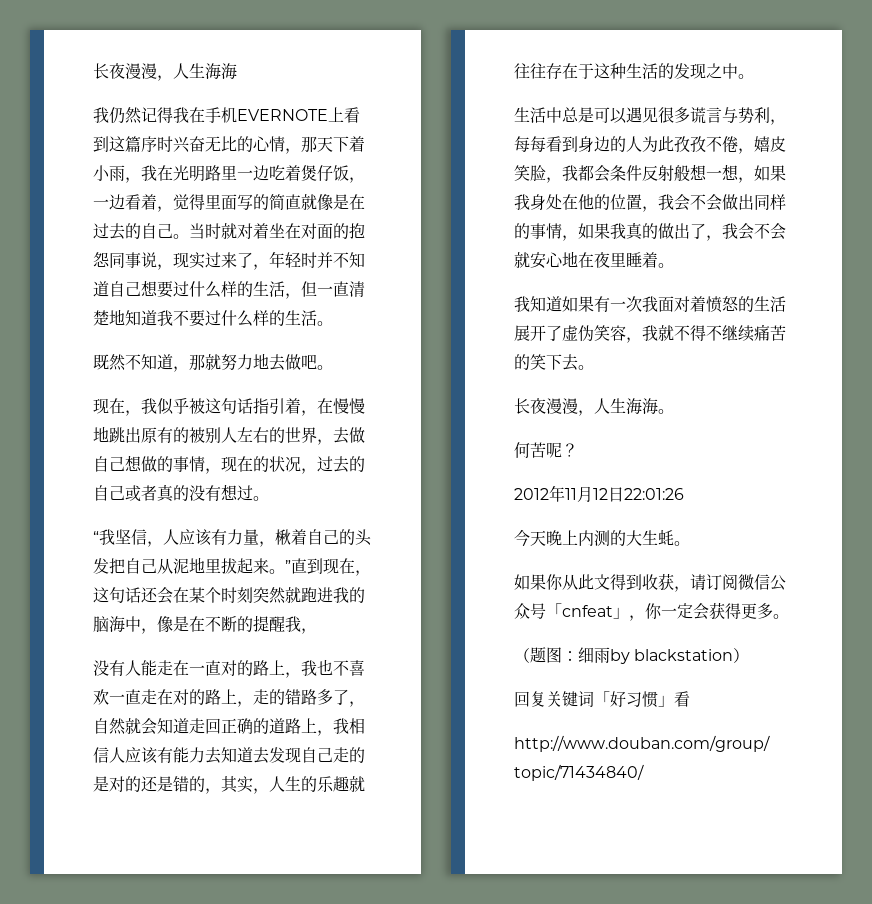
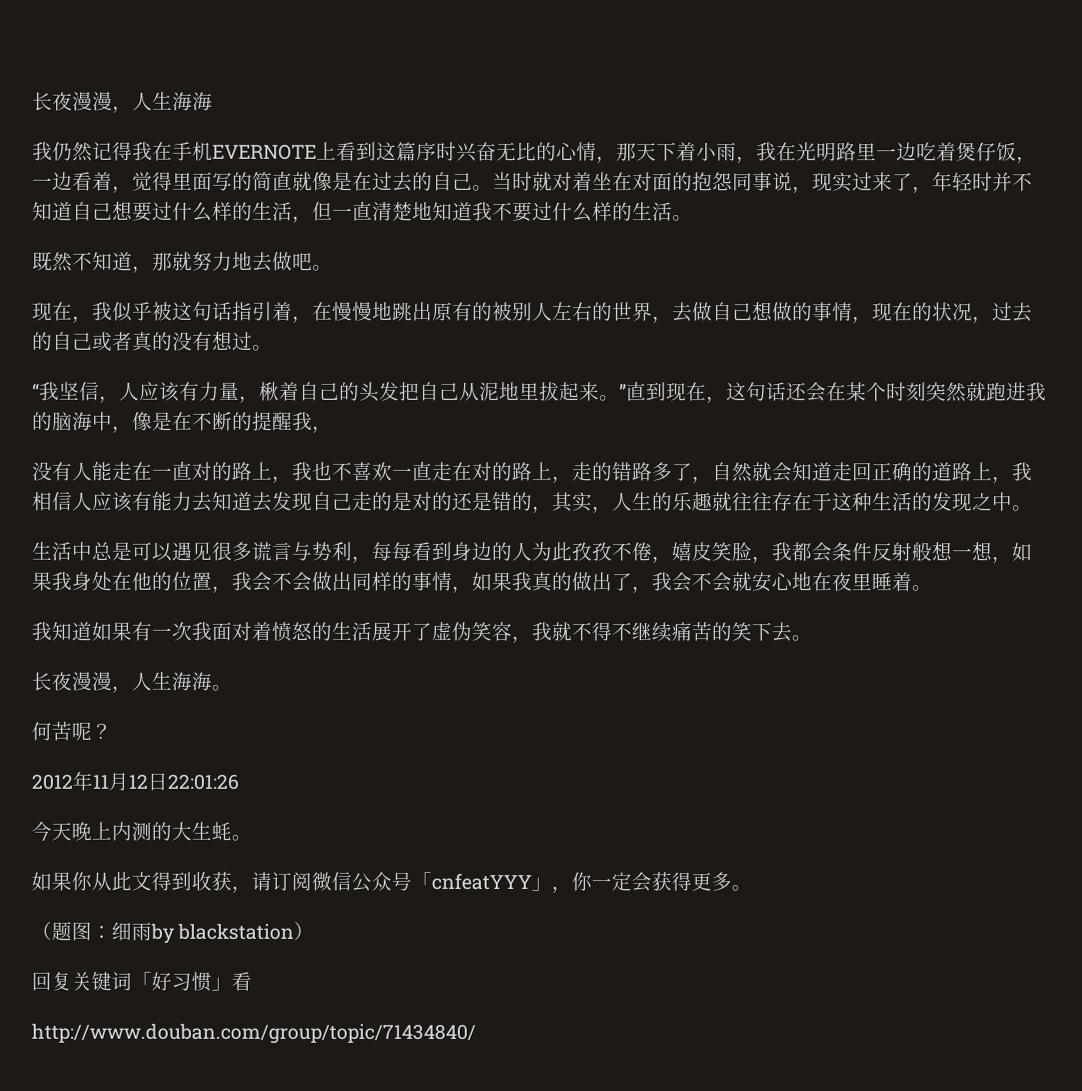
- 如果你从此文得到收获，请订阅微信公众号「cnfeat」，你一定会获得更多。
+ 如果你从此文得到收获，请订阅微信公众号「cnfeatYYY」，你一定会获得更多。

